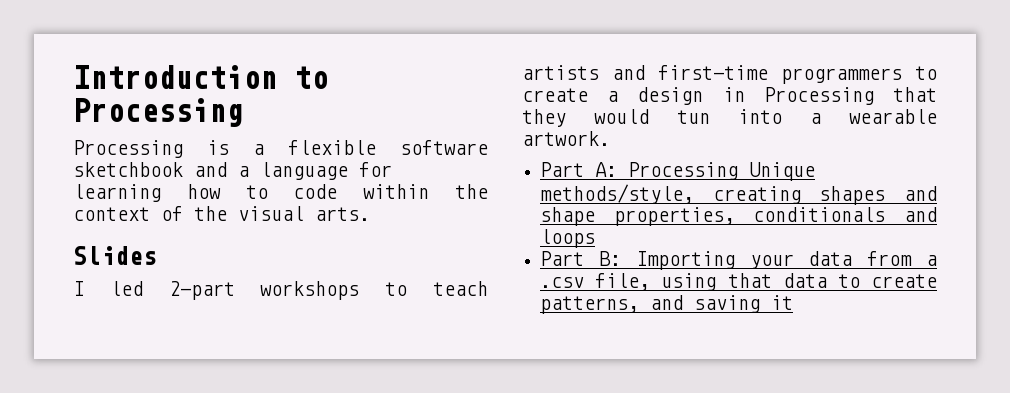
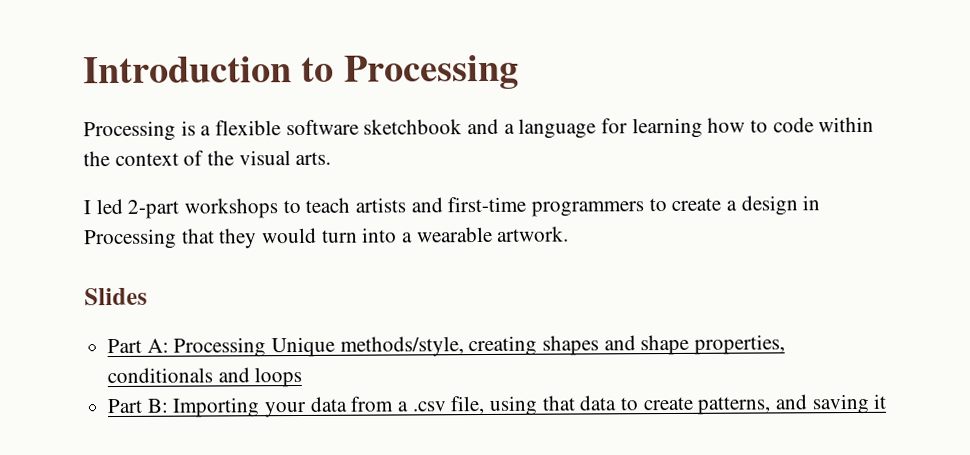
- Slides
- I led 2-part workshops to teach artists and first-time programmers to create a design in Processing that they would tun into a wearable artwork.
+ I led 2-part workshops to teach artists and first-time programmers to create a design in Processing that they would turn into a wearable artwork.
+ Slides

